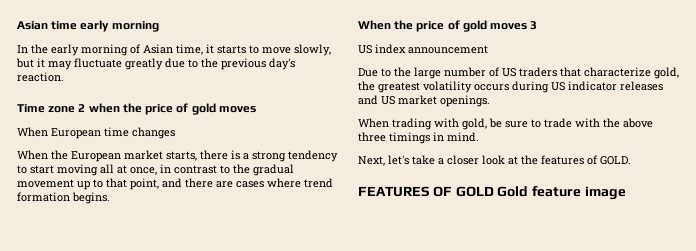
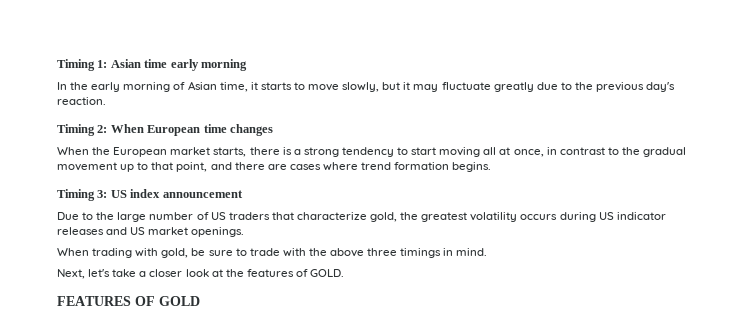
- Asian time early morning
+ Timing 1: Asian time early morning
- Time zone 2 when the price of gold moves
- When European time changes
+ Timing 2: When European time changes
- When the price of gold moves 3
- US index announcement
+ Timing 3: US index announcement
- FEATURES OF GOLD Gold feature image
+ FEATURES OF GOLD

